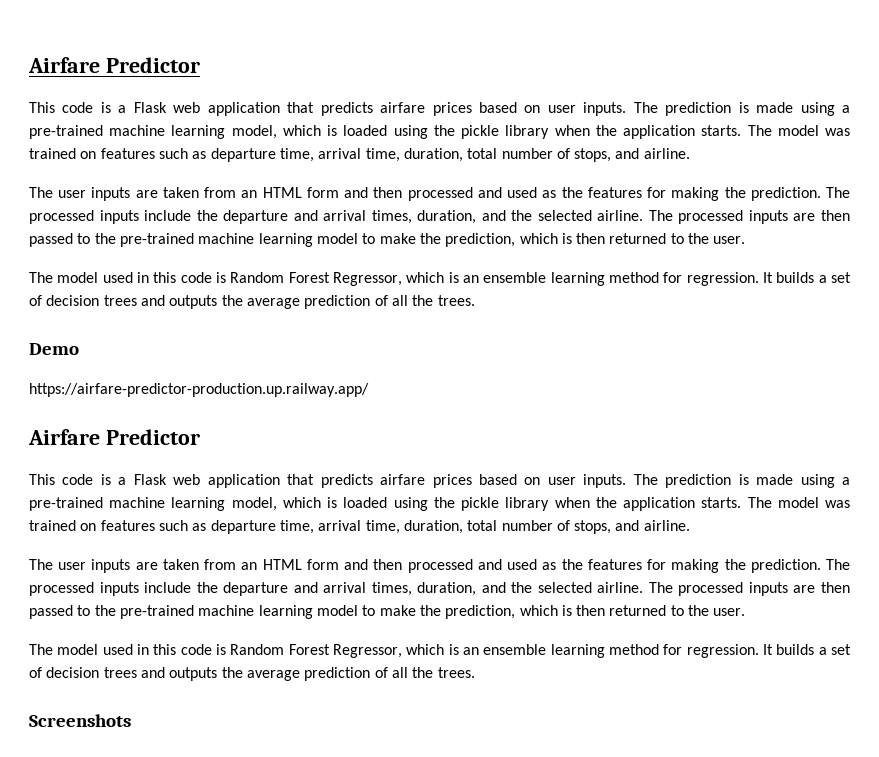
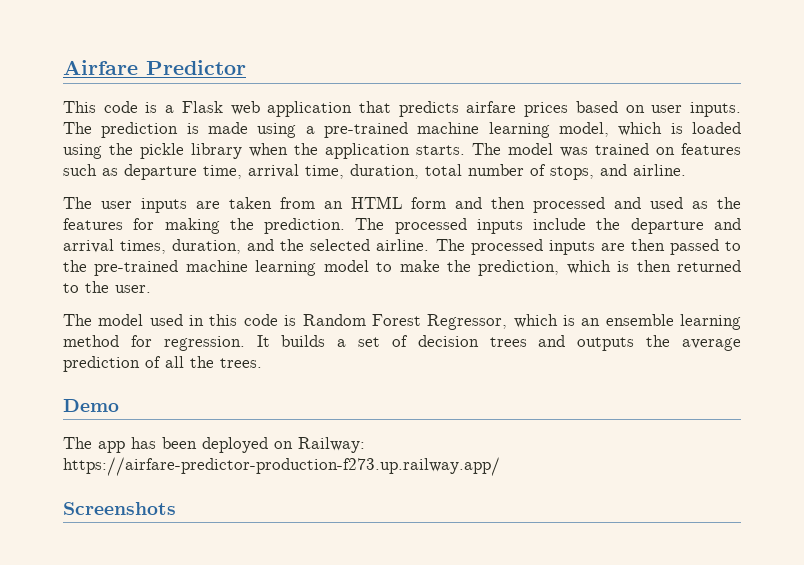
- https://airfare-predictor-production.up.railway.app/
- Airfare Predictor
- This code is a Flask web application that predicts airfare prices based on user inputs. The prediction is made using a pre-trained machine learning model, which is loaded using the pickle library when the application starts. The model was trained on features such as departure time, arrival time, duration, total number of stops, and airline.
- The user inputs are taken from an HTML form and then processed and used as the features for making the prediction. The processed inputs include the departure and arrival times, duration, and the selected airline. The processed inputs are then passed to the pre-trained machine learning model to make the prediction, which is then returned to the user.
- The model used in this code is Random Forest Regressor, which is an ensemble learning method for regression. It builds a set of decision trees and outputs the average prediction of all the trees.
+ The app has been deployed on Railway: https://airfare-predictor-production-f273.up.railway.app/

